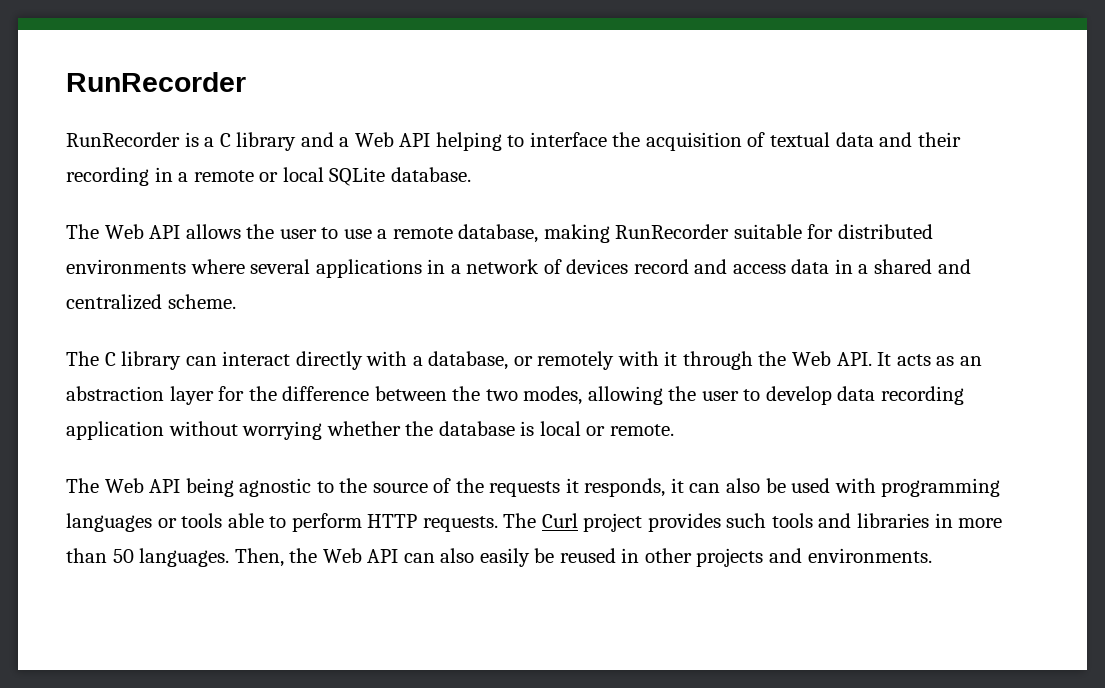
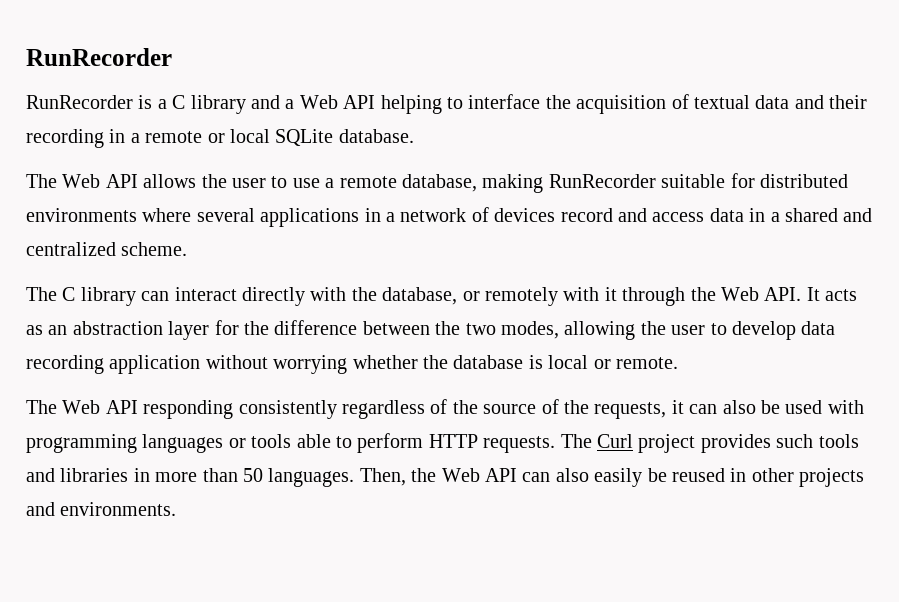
- The C library can interact directly with a database, or remotely with it through the Web API. It acts as an abstraction layer for the difference between the two modes, allowing the user to develop data recording application without worrying whether the database is local or remote.
+ The C library can interact directly with the database, or remotely with it through the Web API. It acts as an abstraction layer for the difference between the two modes, allowing the user to develop data recording application without worrying whether the database is local or remote.
- The Web API being agnostic to the source of the requests it responds, it can also be used with programming languages or tools able to perform HTTP requests.
+ The Web API responding consistently regardless of the source of the requests, it can also be used with programming languages or tools able to perform HTTP requests.

